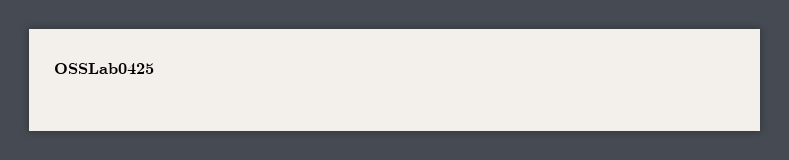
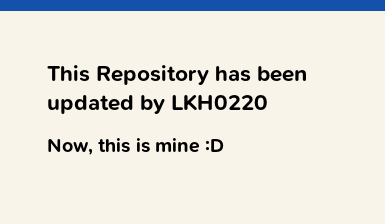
- OSSLab0425
+ This Repository has been updated by LKH0220
+ Now, this is mine :D

